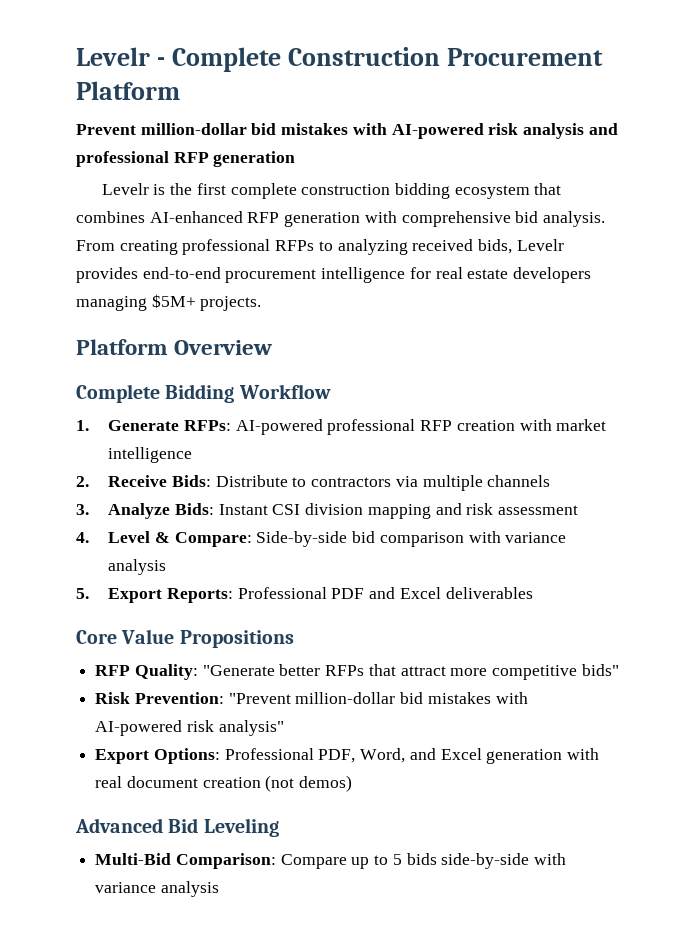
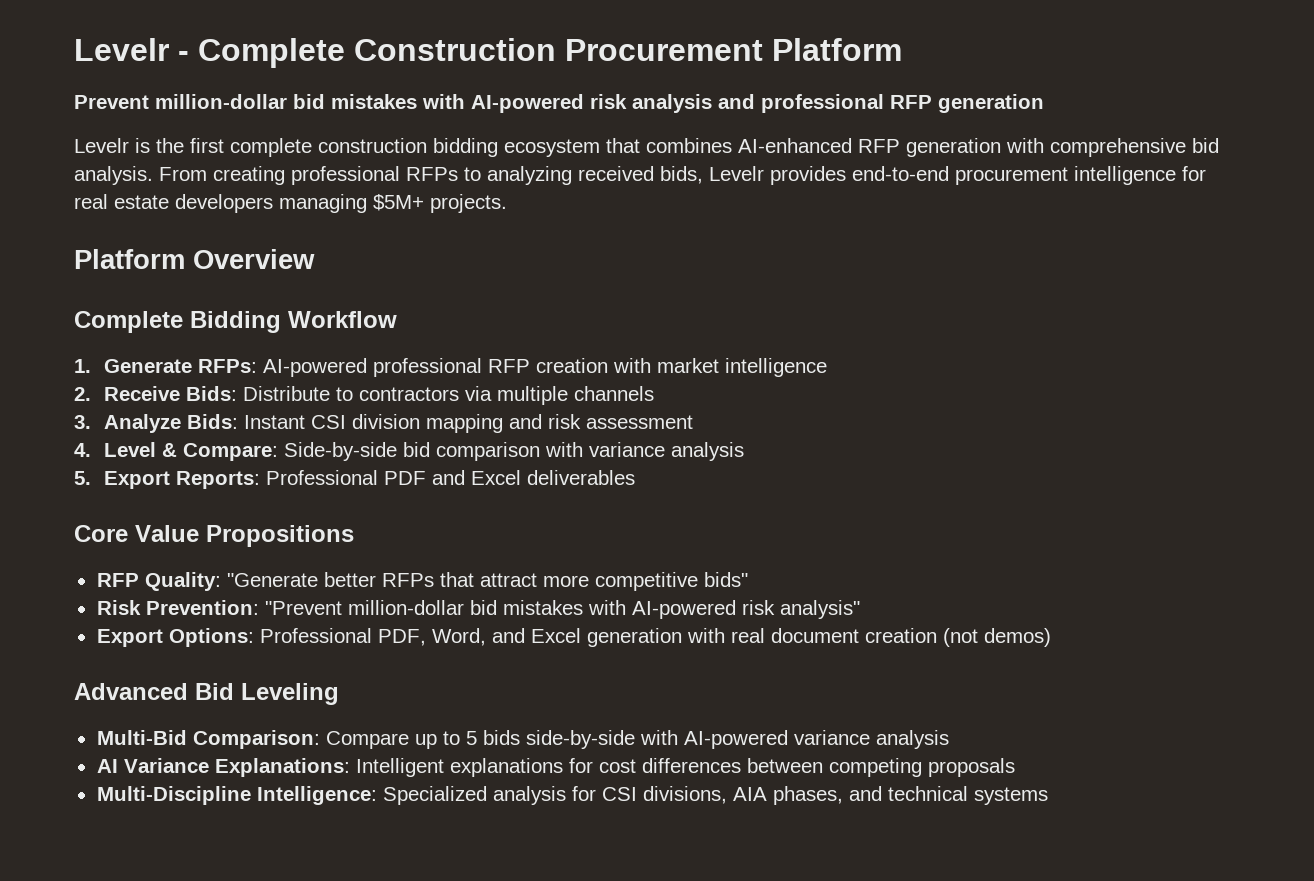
- Multi-Bid Comparison: Compare up to 5 bids side-by-side with variance analysis
+ Multi-Bid Comparison: Compare up to 5 bids side-by-side with AI-powered variance analysis
+ AI Variance Explanations: Intelligent explanations for cost differences between competing proposals
+ Multi-Discipline Intelligence: Specialized analysis for CSI divisions, AIA phases, and technical systems

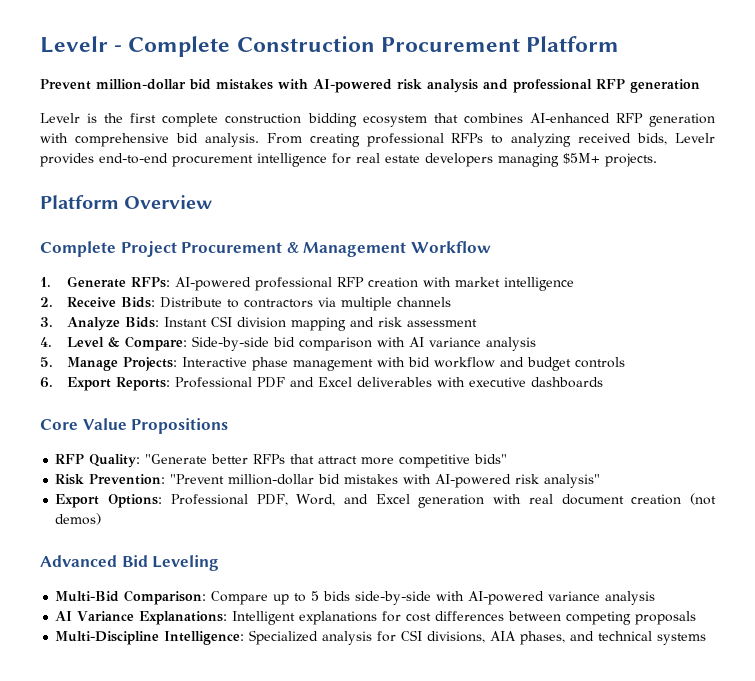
- Complete Bidding Workflow
+ Complete Project Procurement & Management Workflow
- 4. Level & Compare: Side-by-side bid comparison with variance analysis
+ 4. Level & Compare: Side-by-side bid comparison with AI variance analysis
- 5. Export Reports: Professional PDF and Excel deliverables
+ 5. Manage Projects: Interactive phase management with bid workflow and budget controls
+ 6. Export Reports: Professional PDF and Excel deliverables with executive dashboards

